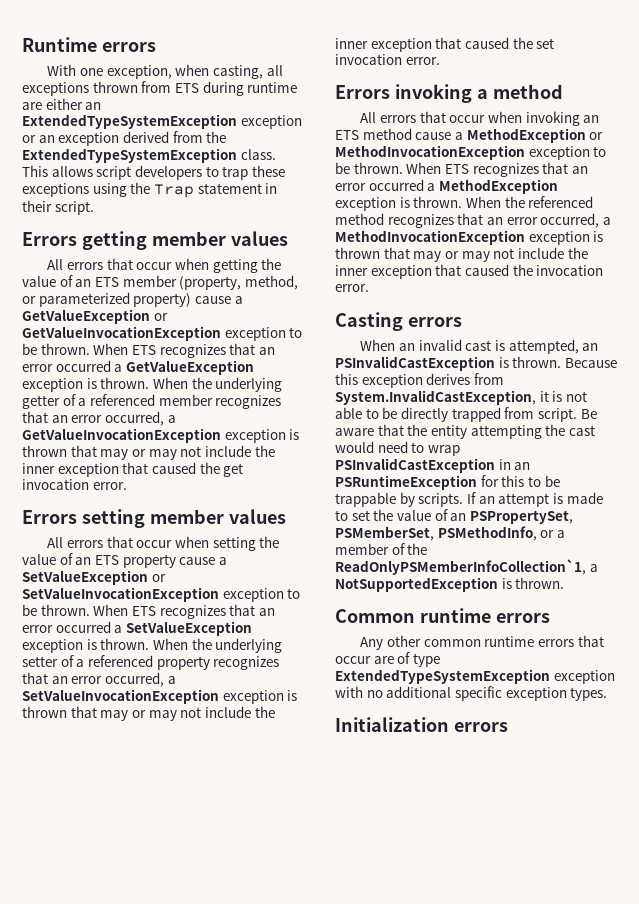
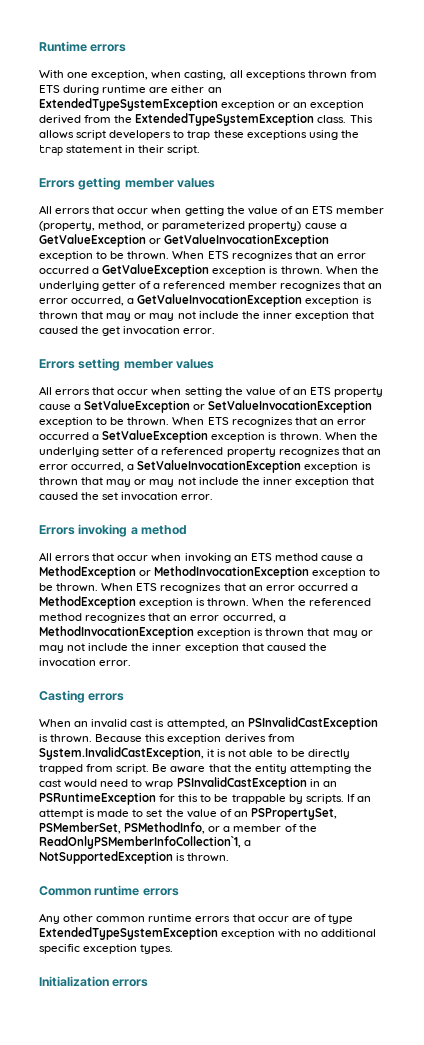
- This allows script developers to trap these exceptions using the Trap statement in their script.
+ This allows script developers to trap these exceptions using the trap statement in their script.

